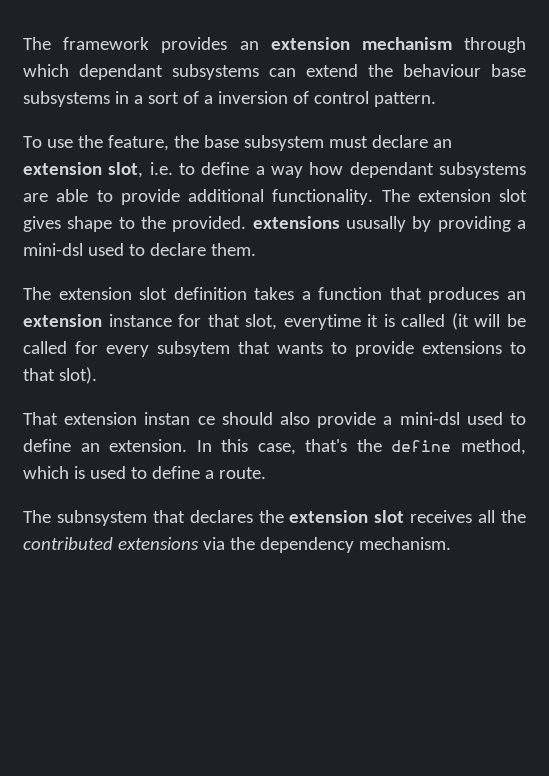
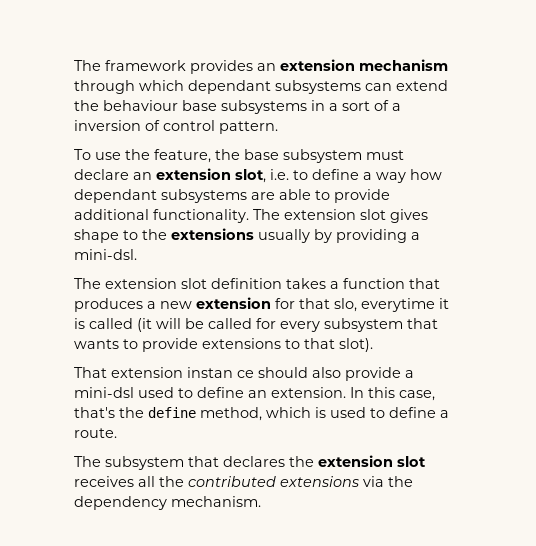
- The extension slot gives shape to the provided. extensions ususally by providing a mini-dsl used to declare them.
+ The extension slot gives shape to the extensions usually by providing a mini-dsl.
- The extension slot definition takes a function that produces an extension instance for that slot, everytime it is called (it will be called for every subsytem that wants to provide extensions to that slot).
+ The extension slot definition takes a function that produces a new extension for that slo, everytime it is called (it will be called for every subsystem that wants to provide extensions to that slot).
- The subnsystem that declares the extension slot receives all the contributed extensions via the dependency mechanism.
+ The subsystem that declares the extension slot receives all the contributed extensions via the dependency mechanism.

